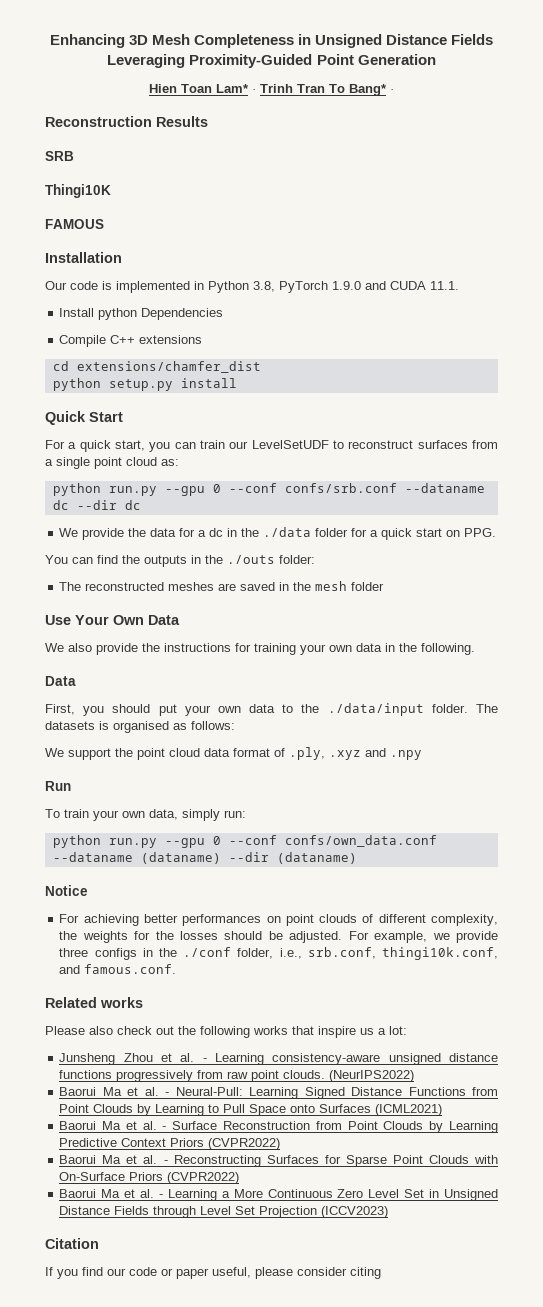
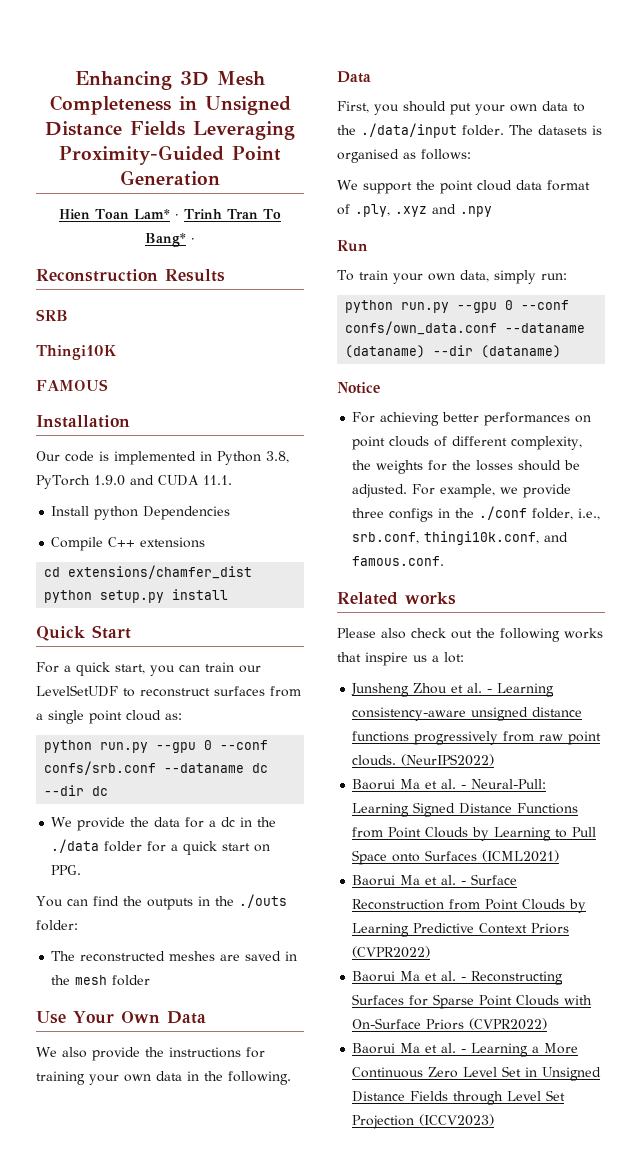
- Citation
- If you find our code or paper useful, please consider citing

